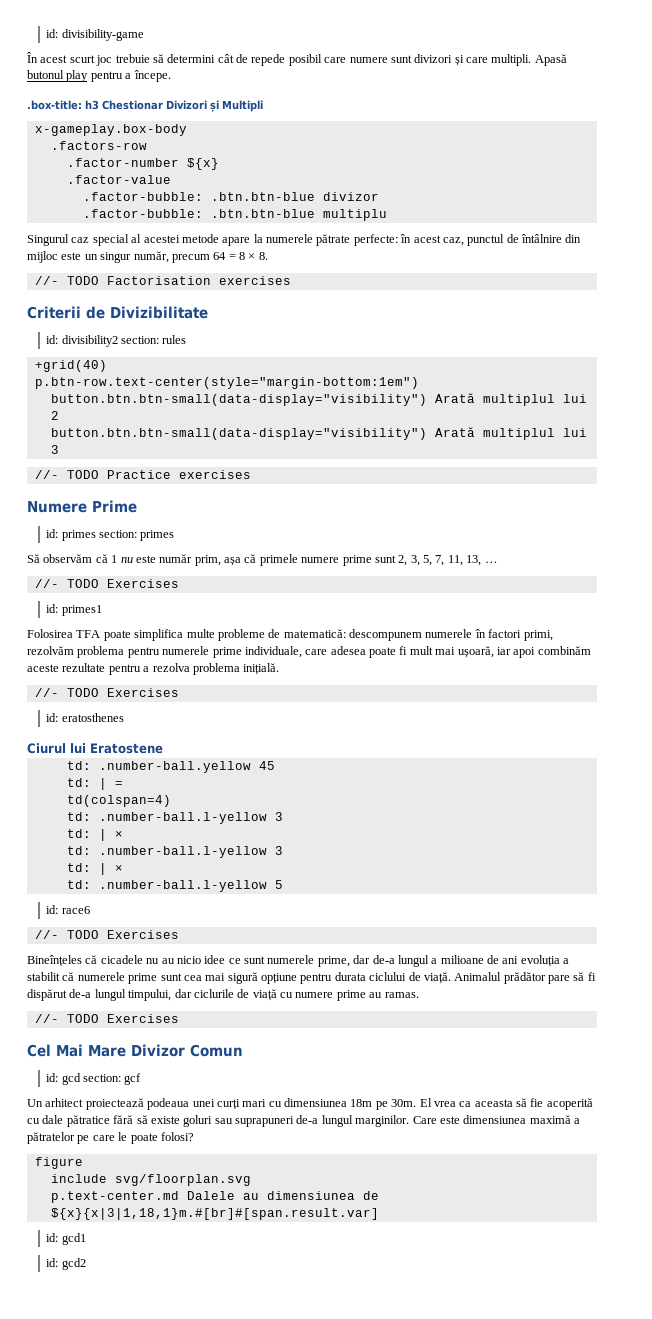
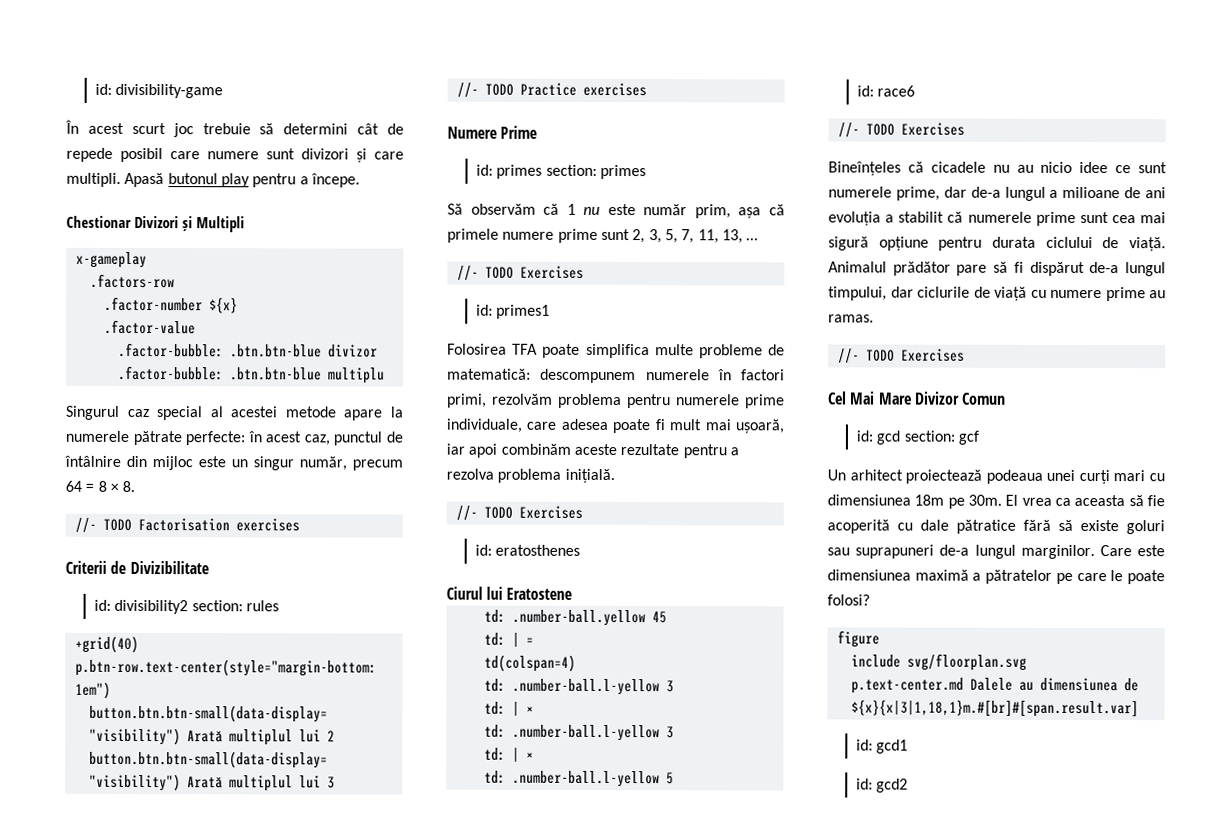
- .box-title: h3 Chestionar Divizori și Multipli
+ Chestionar Divizori și Multipli
- x-gameplay.box-body
+ x-gameplay

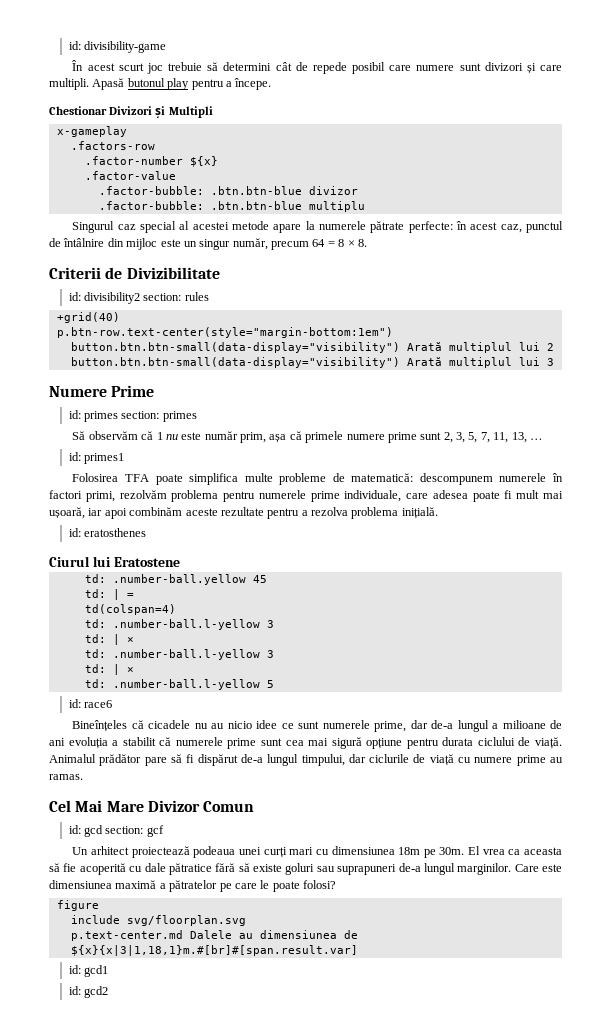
- //- TODO Factorisation exercises
- //- TODO Practice exercises
  Să observăm că 1 nu este număr prim, așa că primele numere prime sunt 2, 3, 5, 7, 11, 13, …
- //- TODO Exercises
  Folosirea TFA poate simplifica multe probleme de matematică: descompunem numerele în factori primi, rezolvăm problema pentru numerele prime individuale, care adesea poate fi mult mai ușoară, iar apoi combinăm aceste rezultate pentru a rezolva problema inițială.
- //- TODO Exercises
  id: race6
- //- TODO Exercises
  Animalul prădător pare să fi dispărut de-a lungul timpului, dar ciclurile de viață cu numere prime au ramas.
- //- TODO Exercises

